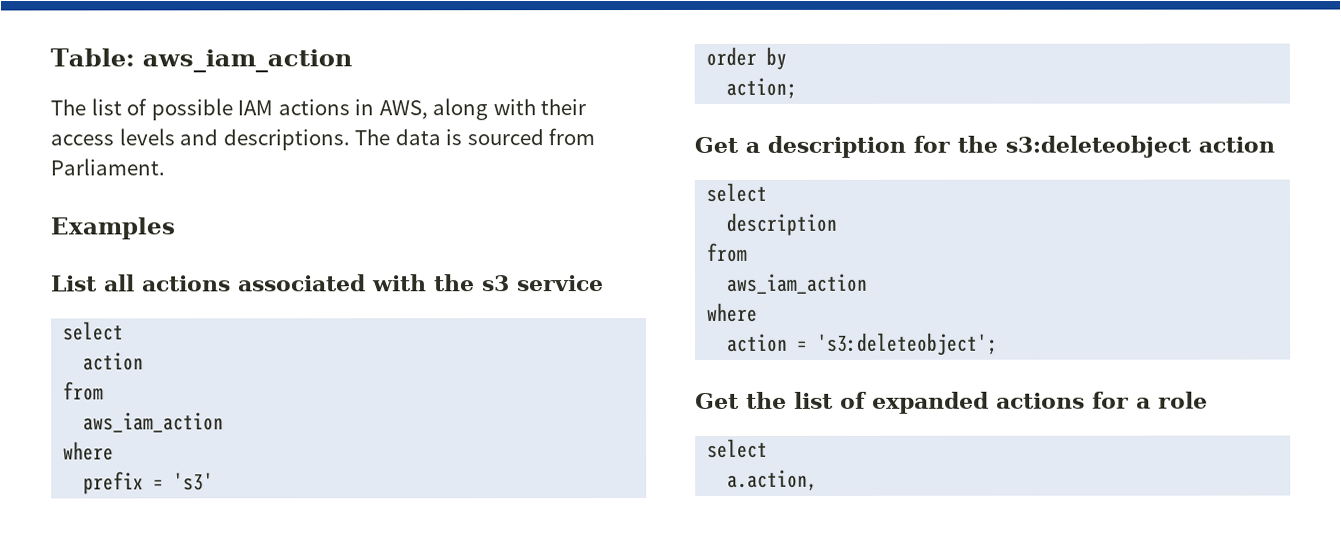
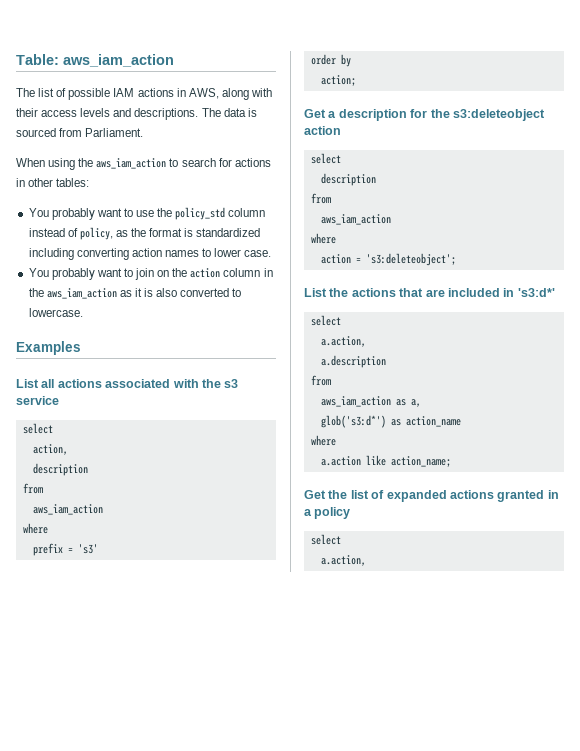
+ When using the aws_iam_action to search for actions in other tables:
+ You probably want to use the policy_std column instead of policy, as the format is standardized including converting action names to lower case.
+ You probably want to join on the action column in the aws_iam_action as it is also converted to lowercase.
  List all actions associated with the s3 service
  select
- action
+ action,
+ description
+ List the actions that are included in 's3:d*'
+ select
+ a.action,
+ a.description
+ from
+ aws_iam_action as a,
+ glob('s3:d*') as action_name
+ where
+ a.action like action_name;
- Get the list of expanded actions for a role
+ Get the list of expanded actions granted in a policy

